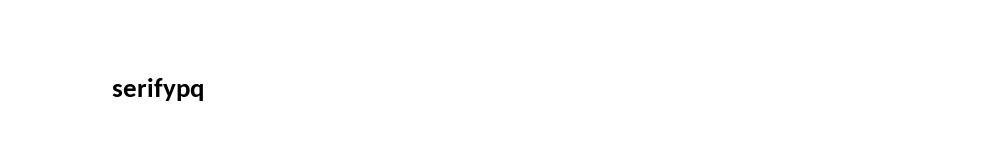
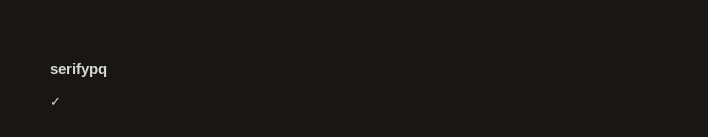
+ ✓

